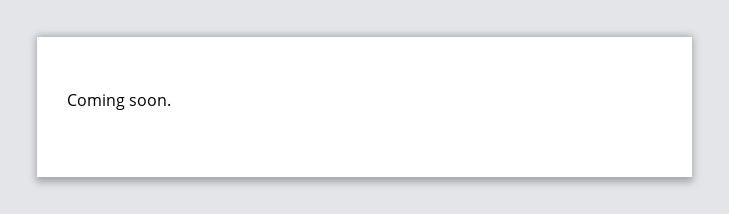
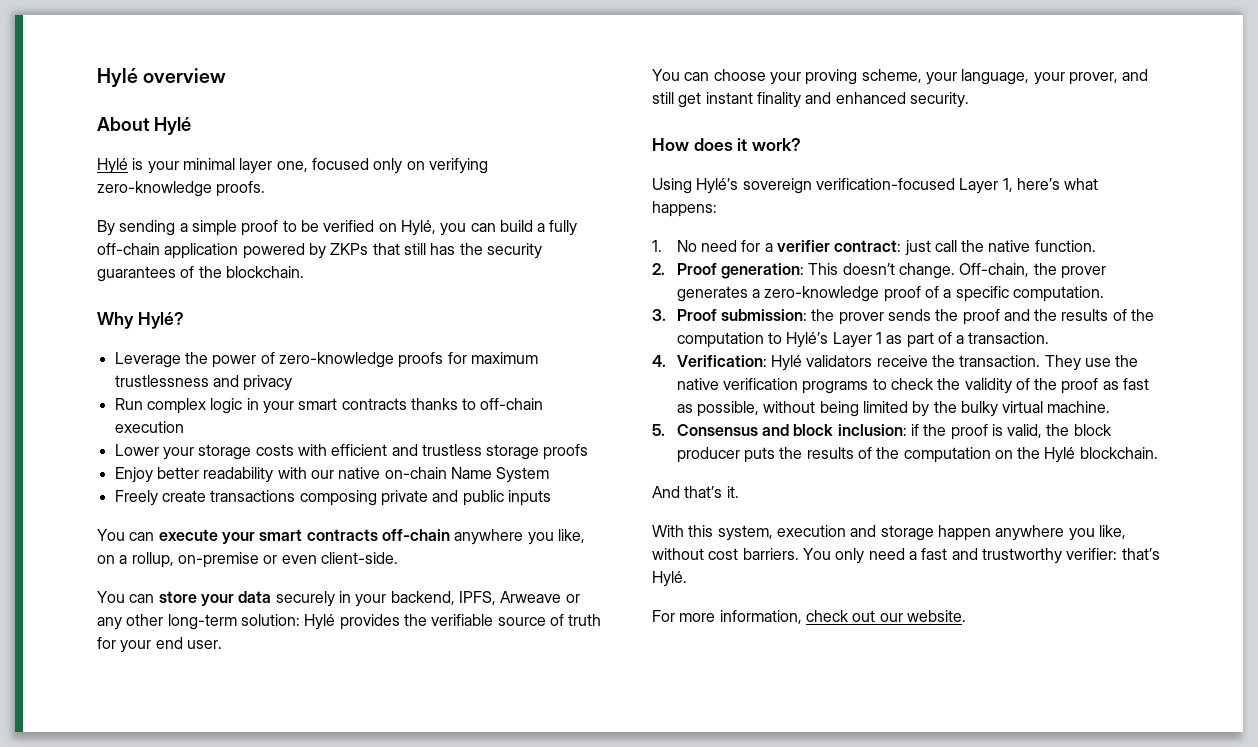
- Coming soon.
+ Hylé overview
+ About Hylé
+ Hylé is your minimal layer one, focused only on verifying zero-knowledge proofs.
+ By sending a simple proof to be verified on Hylé, you can build a fully off-chain application powered by ZKPs that still has the security guarantees of the blockchain.
+ Why Hylé?
+ Leverage the power of zero-knowledge proofs for maximum trustlessness and privacy
+ Run complex logic in your smart contracts thanks to off-chain execution
+ Lower your storage costs with efficient and trustless storage proofs
+ Enjoy better readability with our native on-chain Name System
+ Freely create transactions composing private and public inputs
+ You can execute your smart contracts off-chain anywhere you like, on a rollup, on-premise or even client-side.
+ You can store your data securely in your backend, IPFS, Arweave or any other long-term solution: Hylé provides the verifiable source of truth for your end user.
+ You can choose your proving scheme, your language, your prover, and still get instant finality and enhanced security.
+ How does it work?
+ Using Hylé’s sovereign verification-focused Layer 1, here’s what happens:
+ 1. No need for a verifier contract: just call the native function.
+ 2. Proof generation: This doesn’t change. Off-chain, the prover generates a zero-knowledge proof of a specific computation.
+ 3. Proof submission: the prover sends the proof and the results of the computation to Hylé’s Layer 1 as part of a transaction.
+ 4. Verification: Hylé validators receive the transaction. They use the native verification programs to check the validity of the proof as fast as possible, without being limited by the bulky virtual machine.
+ 5. Consensus and block inclusion: if the proof is valid, the block producer puts the results of the computation on the Hylé blockchain.
+ And that’s it.
+ With this system, execution and storage happen anywhere you like, without cost barriers. You only need a fast and trustworthy verifier: that’s Hylé.
+ For more information, check out our website.

